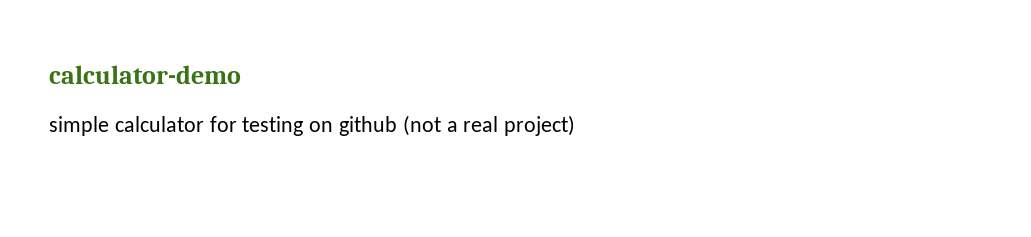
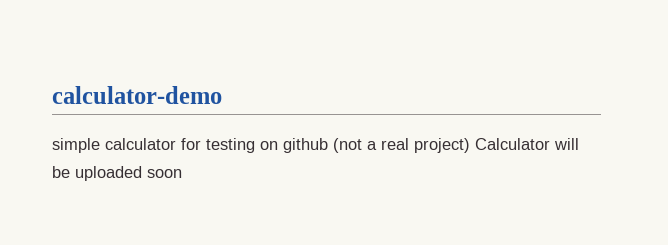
- simple calculator for testing on github (not a real project)
+ simple calculator for testing on github (not a real project) Calculator will be uploaded soon

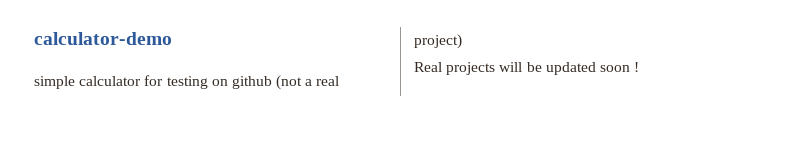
- simple calculator for testing on github (not a real project) Calculator will be uploaded soon
+ simple calculator for testing on github (not a real project)
+ Real projects will be updated soon !

